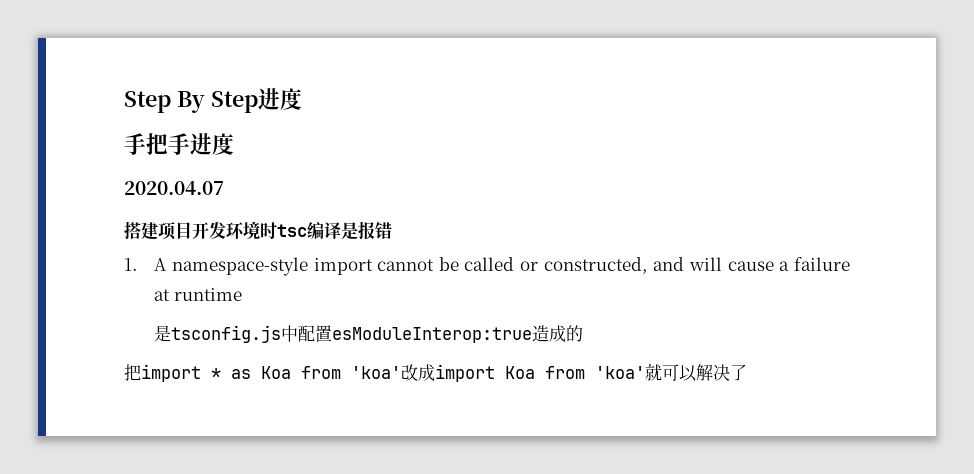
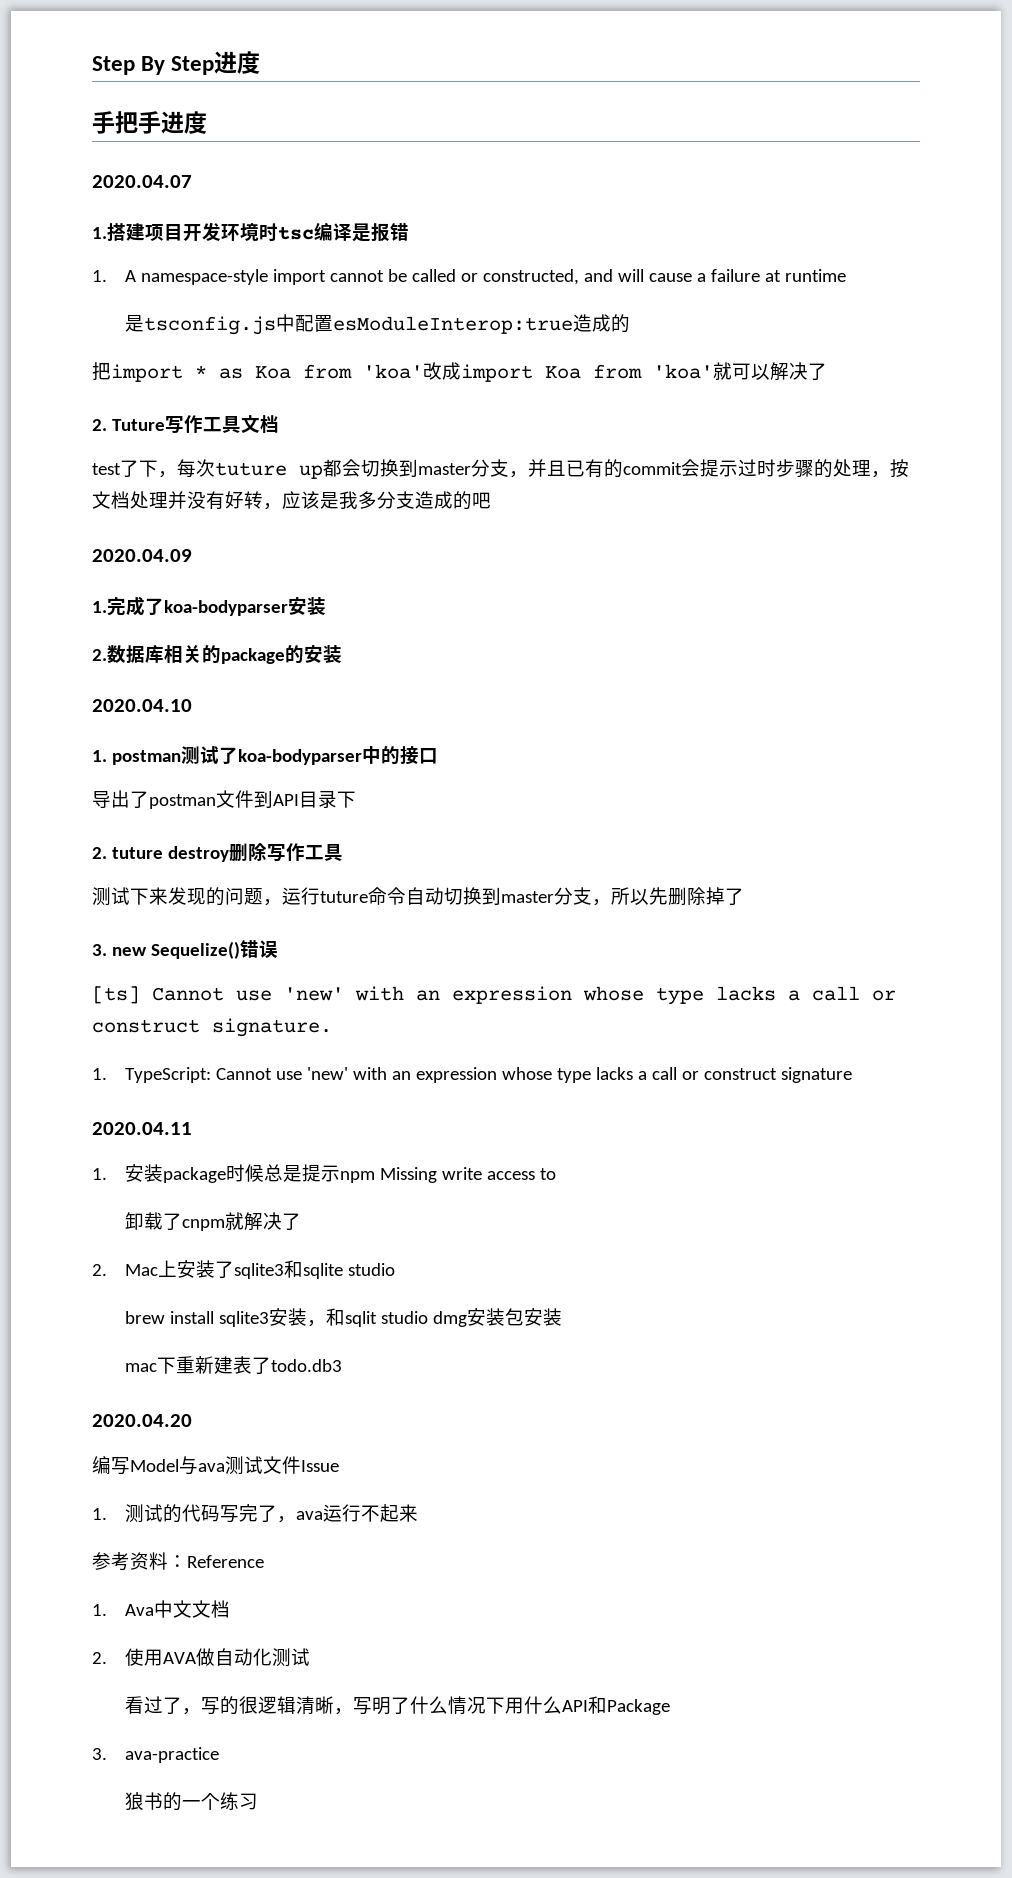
- 搭建项目开发环境时tsc编译是报错
+ 1.搭建项目开发环境时tsc编译是报错
+ 2. Tuture写作工具文档
+ test了下，每次tuture up都会切换到master分支，并且已有的commit会提示过时步骤的处理，按文档处理并没有好转，应该是我多分支造成的吧
+ 2020.04.09
+ 1.完成了koa-bodyparser安装
+ 2.数据库相关的package的安装
+ 2020.04.10
+ 1. postman测试了koa-bodyparser中的接口
+ 导出了postman文件到API目录下
+ 2. tuture destroy删除写作工具
+ 测试下来发现的问题，运行tuture命令自动切换到master分支，所以先删除掉了
+ 3. new Sequelize()错误
+ [ts] Cannot use 'new' with an expression whose type lacks a call or construct signature.
+ 1. TypeScript: Cannot use 'new' with an expression whose type lacks a call or construct signature
+ 2020.04.11
+ 1.安装package时候总是提示npm Missing write access to
+ 卸载了cnpm就解决了
+ 2. Mac上安装了sqlite3和sqlite studio
+ brew install sqlite3安装，和sqlit studio dmg安装包安装
+ mac下重新建表了todo.db3
+ 2020.04.20
+ 编写Model与ava测试文件Issue
+ 1.测试的代码写完了，ava运行不起来
+ 参考资料：Reference
+ 1. Ava中文文档
+ 2.使用AVA做自动化测试
+ 看过了，写的很逻辑清晰，写明了什么情况下用什么API和Package
+ 3. ava-practice
+ 狼书的一个练习

